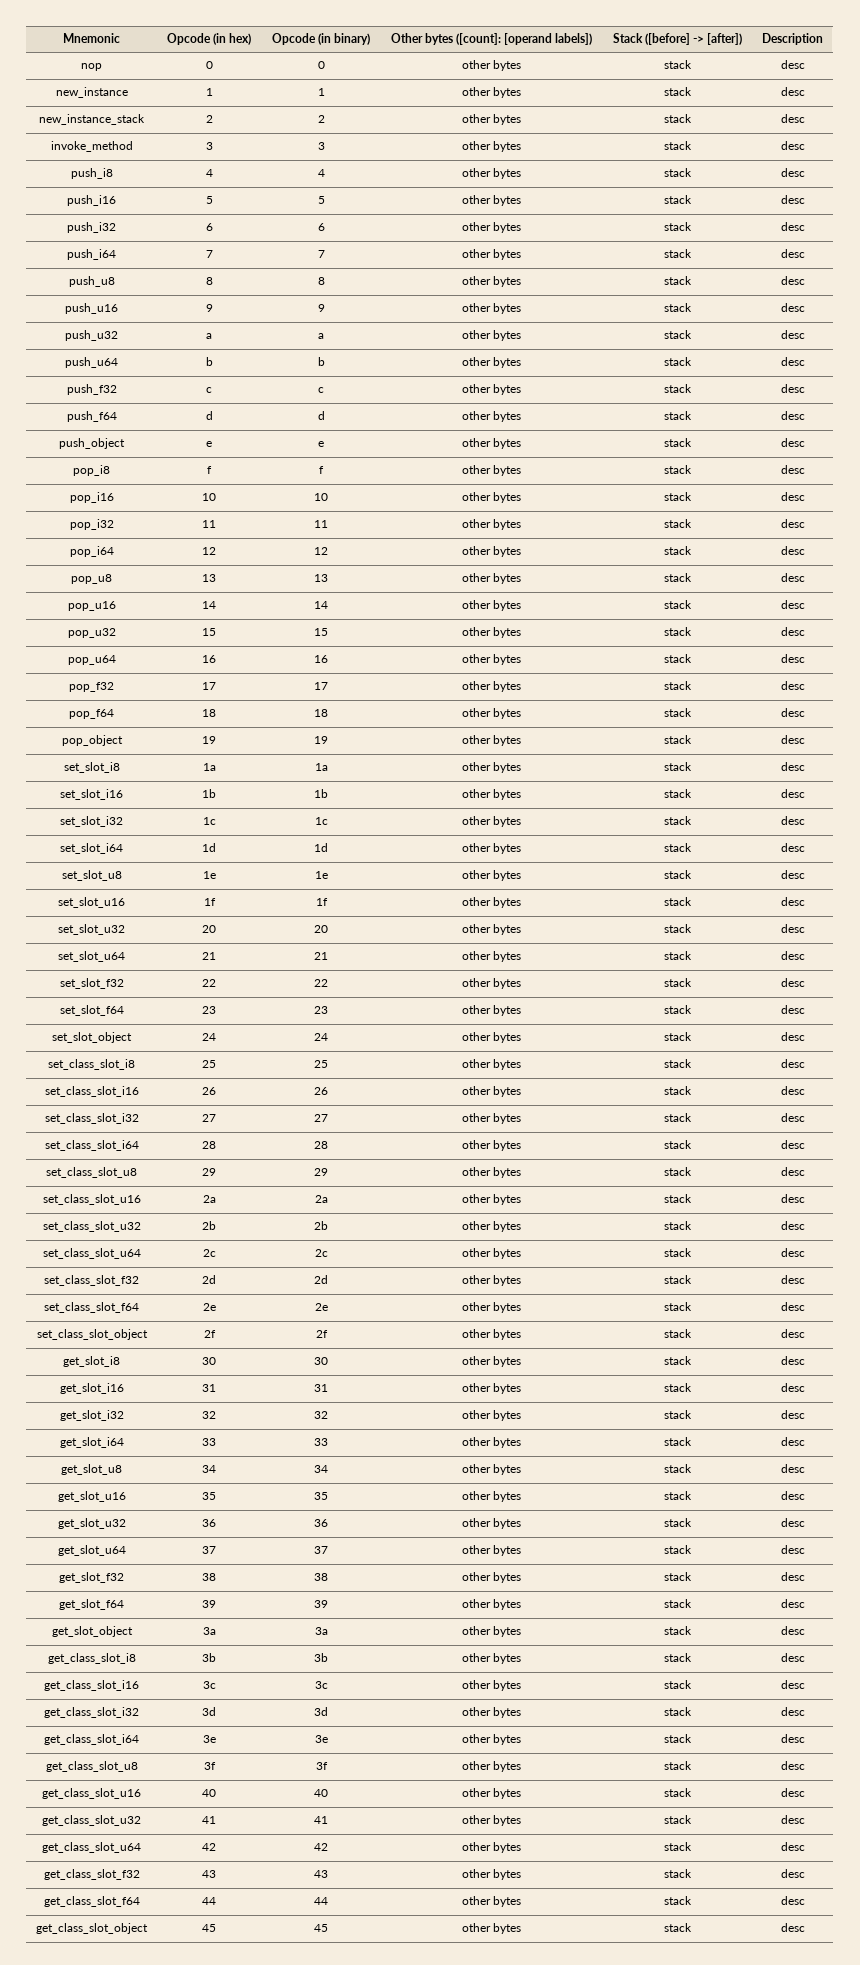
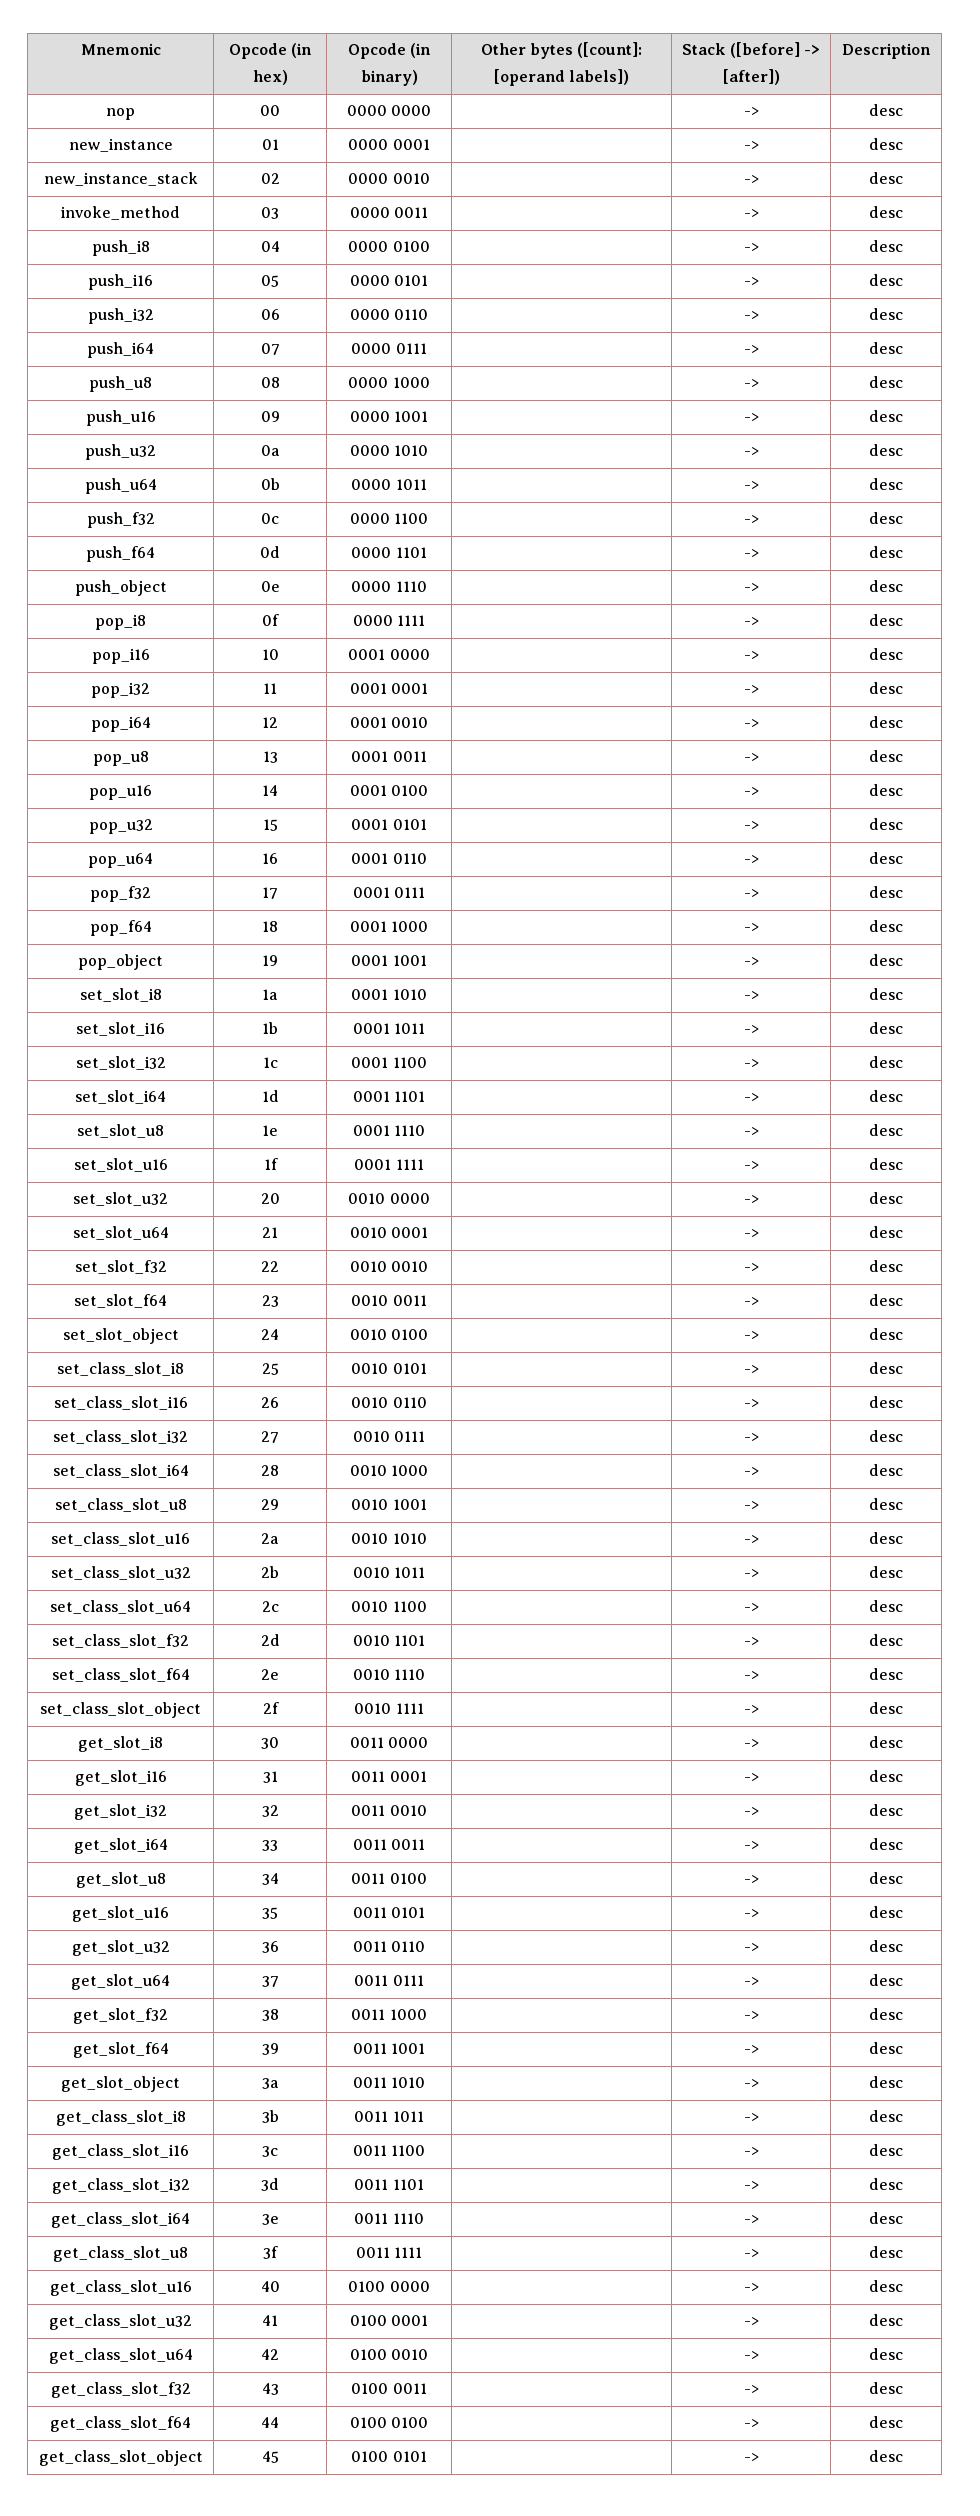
- nop | 0 | 0 | other bytes | stack | desc
- new_instance | 1 | 1 | other bytes | stack | desc
- new_instance_stack | 2 | 2 | other bytes | stack | desc
- invoke_method | 3 | 3 | other bytes | stack | desc
- push_i8 | 4 | 4 | other bytes | stack | desc
- push_i16 | 5 | 5 | other bytes | stack | desc
- push_i32 | 6 | 6 | other bytes | stack | desc
- push_i64 | 7 | 7 | other bytes | stack | desc
- push_u8 | 8 | 8 | other bytes | stack | desc
- push_u16 | 9 | 9 | other bytes | stack | desc
- push_u32 | a | a | other bytes | stack | desc
- push_u64 | b | b | other bytes | stack | desc
- push_f32 | c | c | other bytes | stack | desc
- push_f64 | d | d | other bytes | stack | desc
- push_object | e | e | other bytes | stack | desc
- pop_i8 | f | f | other bytes | stack | desc
+ nop | 00 | 0000 0000 | | -> | desc
+ new_instance | 01 | 0000 0001 | | -> | desc
+ new_instance_stack | 02 | 0000 0010 | | -> | desc
+ invoke_method | 03 | 0000 0011 | | -> | desc
+ push_i8 | 04 | 0000 0100 | | -> | desc
+ push_i16 | 05 | 0000 0101 | | -> | desc
+ push_i32 | 06 | 0000 0110 | | -> | desc
+ push_i64 | 07 | 0000 0111 | | -> | desc
+ push_u8 | 08 | 0000 1000 | | -> | desc
+ push_u16 | 09 | 0000 1001 | | -> | desc
+ push_u32 | 0a | 0000 1010 | | -> | desc
+ push_u64 | 0b | 0000 1011 | | -> | desc
+ push_f32 | 0c | 0000 1100 | | -> | desc
+ push_f64 | 0d | 0000 1101 | | -> | desc
+ push_object | 0e | 0000 1110 | | -> | desc
+ pop_i8 | 0f | 0000 1111 | | -> | desc
- pop_i16 | 10 | 10 | other bytes | stack | desc
+ pop_i16 | 10 | 0001 0000 | | -> | desc
- pop_i32 | 11 | 11 | other bytes | stack | desc
+ pop_i32 | 11 | 0001 0001 | | -> | desc
- pop_i64 | 12 | 12 | other bytes | stack | desc
+ pop_i64 | 12 | 0001 0010 | | -> | desc
- pop_u8 | 13 | 13 | other bytes | stack | desc
+ pop_u8 | 13 | 0001 0011 | | -> | desc
- pop_u16 | 14 | 14 | other bytes | stack | desc
+ pop_u16 | 14 | 0001 0100 | | -> | desc
- pop_u32 | 15 | 15 | other bytes | stack | desc
+ pop_u32 | 15 | 0001 0101 | | -> | desc
- pop_u64 | 16 | 16 | other bytes | stack | desc
+ pop_u64 | 16 | 0001 0110 | | -> | desc
- pop_f32 | 17 | 17 | other bytes | stack | desc
+ pop_f32 | 17 | 0001 0111 | | -> | desc
- pop_f64 | 18 | 18 | other bytes | stack | desc
+ pop_f64 | 18 | 0001 1000 | | -> | desc
- pop_object | 19 | 19 | other bytes | stack | desc
+ pop_object | 19 | 0001 1001 | | -> | desc
- set_slot_i8 | 1a | 1a | other bytes | stack | desc
+ set_slot_i8 | 1a | 0001 1010 | | -> | desc
- set_slot_i16 | 1b | 1b | other bytes | stack | desc
+ set_slot_i16 | 1b | 0001 1011 | | -> | desc
- set_slot_i32 | 1c | 1c | other bytes | stack | desc
+ set_slot_i32 | 1c | 0001 1100 | | -> | desc
- set_slot_i64 | 1d | 1d | other bytes | stack | desc
+ set_slot_i64 | 1d | 0001 1101 | | -> | desc
- set_slot_u8 | 1e | 1e | other bytes | stack | desc
+ set_slot_u8 | 1e | 0001 1110 | | -> | desc
- set_slot_u16 | 1f | 1f | other bytes | stack | desc
+ set_slot_u16 | 1f | 0001 1111 | | -> | desc
- set_slot_u32 | 20 | 20 | other bytes | stack | desc
+ set_slot_u32 | 20 | 0010 0000 | | -> | desc
- set_slot_u64 | 21 | 21 | other bytes | stack | desc
+ set_slot_u64 | 21 | 0010 0001 | | -> | desc
- set_slot_f32 | 22 | 22 | other bytes | stack | desc
+ set_slot_f32 | 22 | 0010 0010 | | -> | desc
- set_slot_f64 | 23 | 23 | other bytes | stack | desc
+ set_slot_f64 | 23 | 0010 0011 | | -> | desc
- set_slot_object | 24 | 24 | other bytes | stack | desc
+ set_slot_object | 24 | 0010 0100 | | -> | desc
- set_class_slot_i8 | 25 | 25 | other bytes | stack | desc
+ set_class_slot_i8 | 25 | 0010 0101 | | -> | desc
- set_class_slot_i16 | 26 | 26 | other bytes | stack | desc
+ set_class_slot_i16 | 26 | 0010 0110 | | -> | desc
- set_class_slot_i32 | 27 | 27 | other bytes | stack | desc
+ set_class_slot_i32 | 27 | 0010 0111 | | -> | desc
- set_class_slot_i64 | 28 | 28 | other bytes | stack | desc
+ set_class_slot_i64 | 28 | 0010 1000 | | -> | desc
- set_class_slot_u8 | 29 | 29 | other bytes | stack | desc
+ set_class_slot_u8 | 29 | 0010 1001 | | -> | desc
- set_class_slot_u16 | 2a | 2a | other bytes | stack | desc
+ set_class_slot_u16 | 2a | 0010 1010 | | -> | desc
- set_class_slot_u32 | 2b | 2b | other bytes | stack | desc
+ set_class_slot_u32 | 2b | 0010 1011 | | -> | desc
- set_class_slot_u64 | 2c | 2c | other bytes | stack | desc
+ set_class_slot_u64 | 2c | 0010 1100 | | -> | desc
- set_class_slot_f32 | 2d | 2d | other bytes | stack | desc
+ set_class_slot_f32 | 2d | 0010 1101 | | -> | desc
- set_class_slot_f64 | 2e | 2e | other bytes | stack | desc
+ set_class_slot_f64 | 2e | 0010 1110 | | -> | desc
- set_class_slot_object | 2f | 2f | other bytes | stack | desc
+ set_class_slot_object | 2f | 0010 1111 | | -> | desc
- get_slot_i8 | 30 | 30 | other bytes | stack | desc
+ get_slot_i8 | 30 | 0011 0000 | | -> | desc
- get_slot_i16 | 31 | 31 | other bytes | stack | desc
+ get_slot_i16 | 31 | 0011 0001 | | -> | desc
- get_slot_i32 | 32 | 32 | other bytes | stack | desc
+ get_slot_i32 | 32 | 0011 0010 | | -> | desc
- get_slot_i64 | 33 | 33 | other bytes | stack | desc
+ get_slot_i64 | 33 | 0011 0011 | | -> | desc
- get_slot_u8 | 34 | 34 | other bytes | stack | desc
+ get_slot_u8 | 34 | 0011 0100 | | -> | desc
- get_slot_u16 | 35 | 35 | other bytes | stack | desc
+ get_slot_u16 | 35 | 0011 0101 | | -> | desc
- get_slot_u32 | 36 | 36 | other bytes | stack | desc
+ get_slot_u32 | 36 | 0011 0110 | | -> | desc
- get_slot_u64 | 37 | 37 | other bytes | stack | desc
+ get_slot_u64 | 37 | 0011 0111 | | -> | desc
- get_slot_f32 | 38 | 38 | other bytes | stack | desc
+ get_slot_f32 | 38 | 0011 1000 | | -> | desc
- get_slot_f64 | 39 | 39 | other bytes | stack | desc
+ get_slot_f64 | 39 | 0011 1001 | | -> | desc
- get_slot_object | 3a | 3a | other bytes | stack | desc
+ get_slot_object | 3a | 0011 1010 | | -> | desc
- get_class_slot_i8 | 3b | 3b | other bytes | stack | desc
+ get_class_slot_i8 | 3b | 0011 1011 | | -> | desc
- get_class_slot_i16 | 3c | 3c | other bytes | stack | desc
+ get_class_slot_i16 | 3c | 0011 1100 | | -> | desc
- get_class_slot_i32 | 3d | 3d | other bytes | stack | desc
+ get_class_slot_i32 | 3d | 0011 1101 | | -> | desc
- get_class_slot_i64 | 3e | 3e | other bytes | stack | desc
+ get_class_slot_i64 | 3e | 0011 1110 | | -> | desc
- get_class_slot_u8 | 3f | 3f | other bytes | stack | desc
+ get_class_slot_u8 | 3f | 0011 1111 | | -> | desc
- get_class_slot_u16 | 40 | 40 | other bytes | stack | desc
+ get_class_slot_u16 | 40 | 0100 0000 | | -> | desc
- get_class_slot_u32 | 41 | 41 | other bytes | stack | desc
+ get_class_slot_u32 | 41 | 0100 0001 | | -> | desc
- get_class_slot_u64 | 42 | 42 | other bytes | stack | desc
+ get_class_slot_u64 | 42 | 0100 0010 | | -> | desc
- get_class_slot_f32 | 43 | 43 | other bytes | stack | desc
+ get_class_slot_f32 | 43 | 0100 0011 | | -> | desc
- get_class_slot_f64 | 44 | 44 | other bytes | stack | desc
+ get_class_slot_f64 | 44 | 0100 0100 | | -> | desc
- get_class_slot_object | 45 | 45 | other bytes | stack | desc
+ get_class_slot_object | 45 | 0100 0101 | | -> | desc

